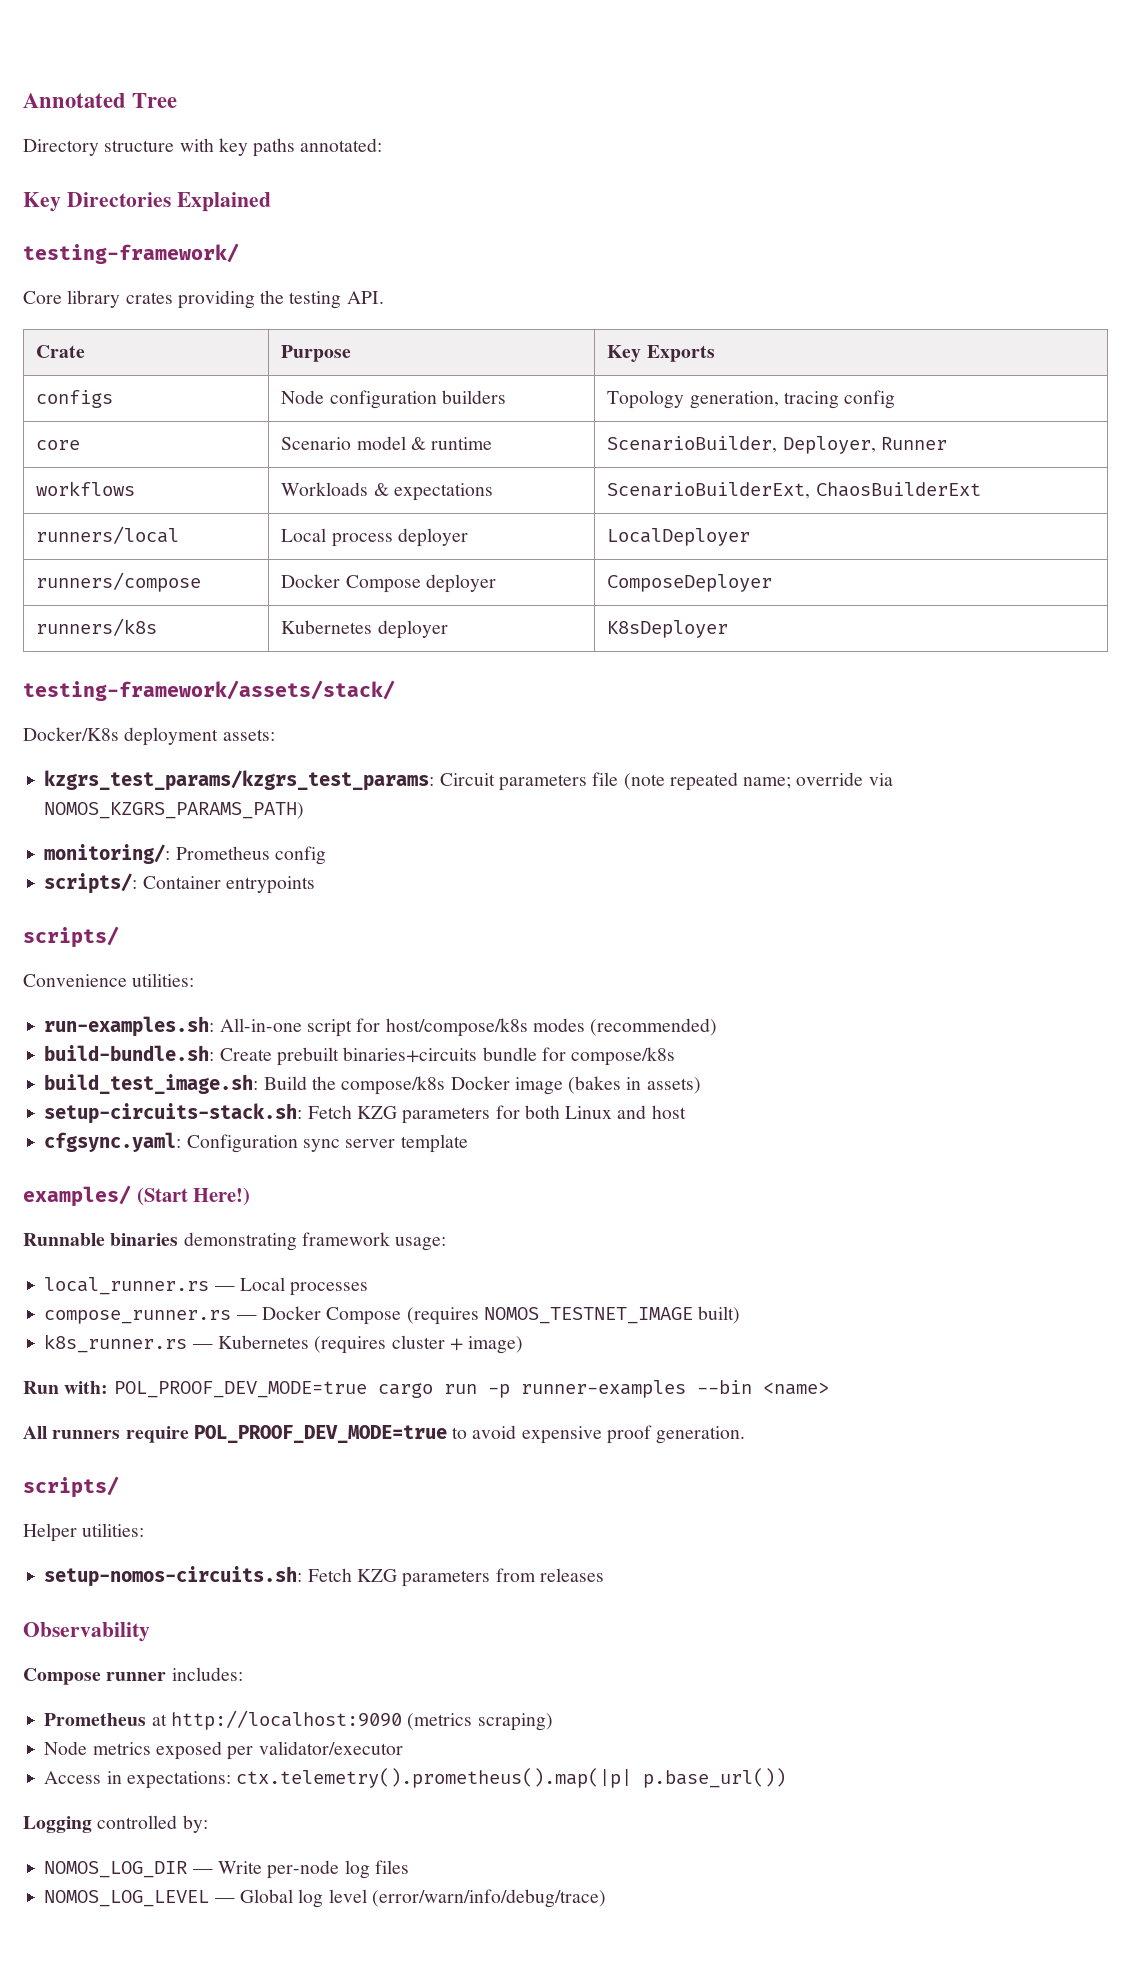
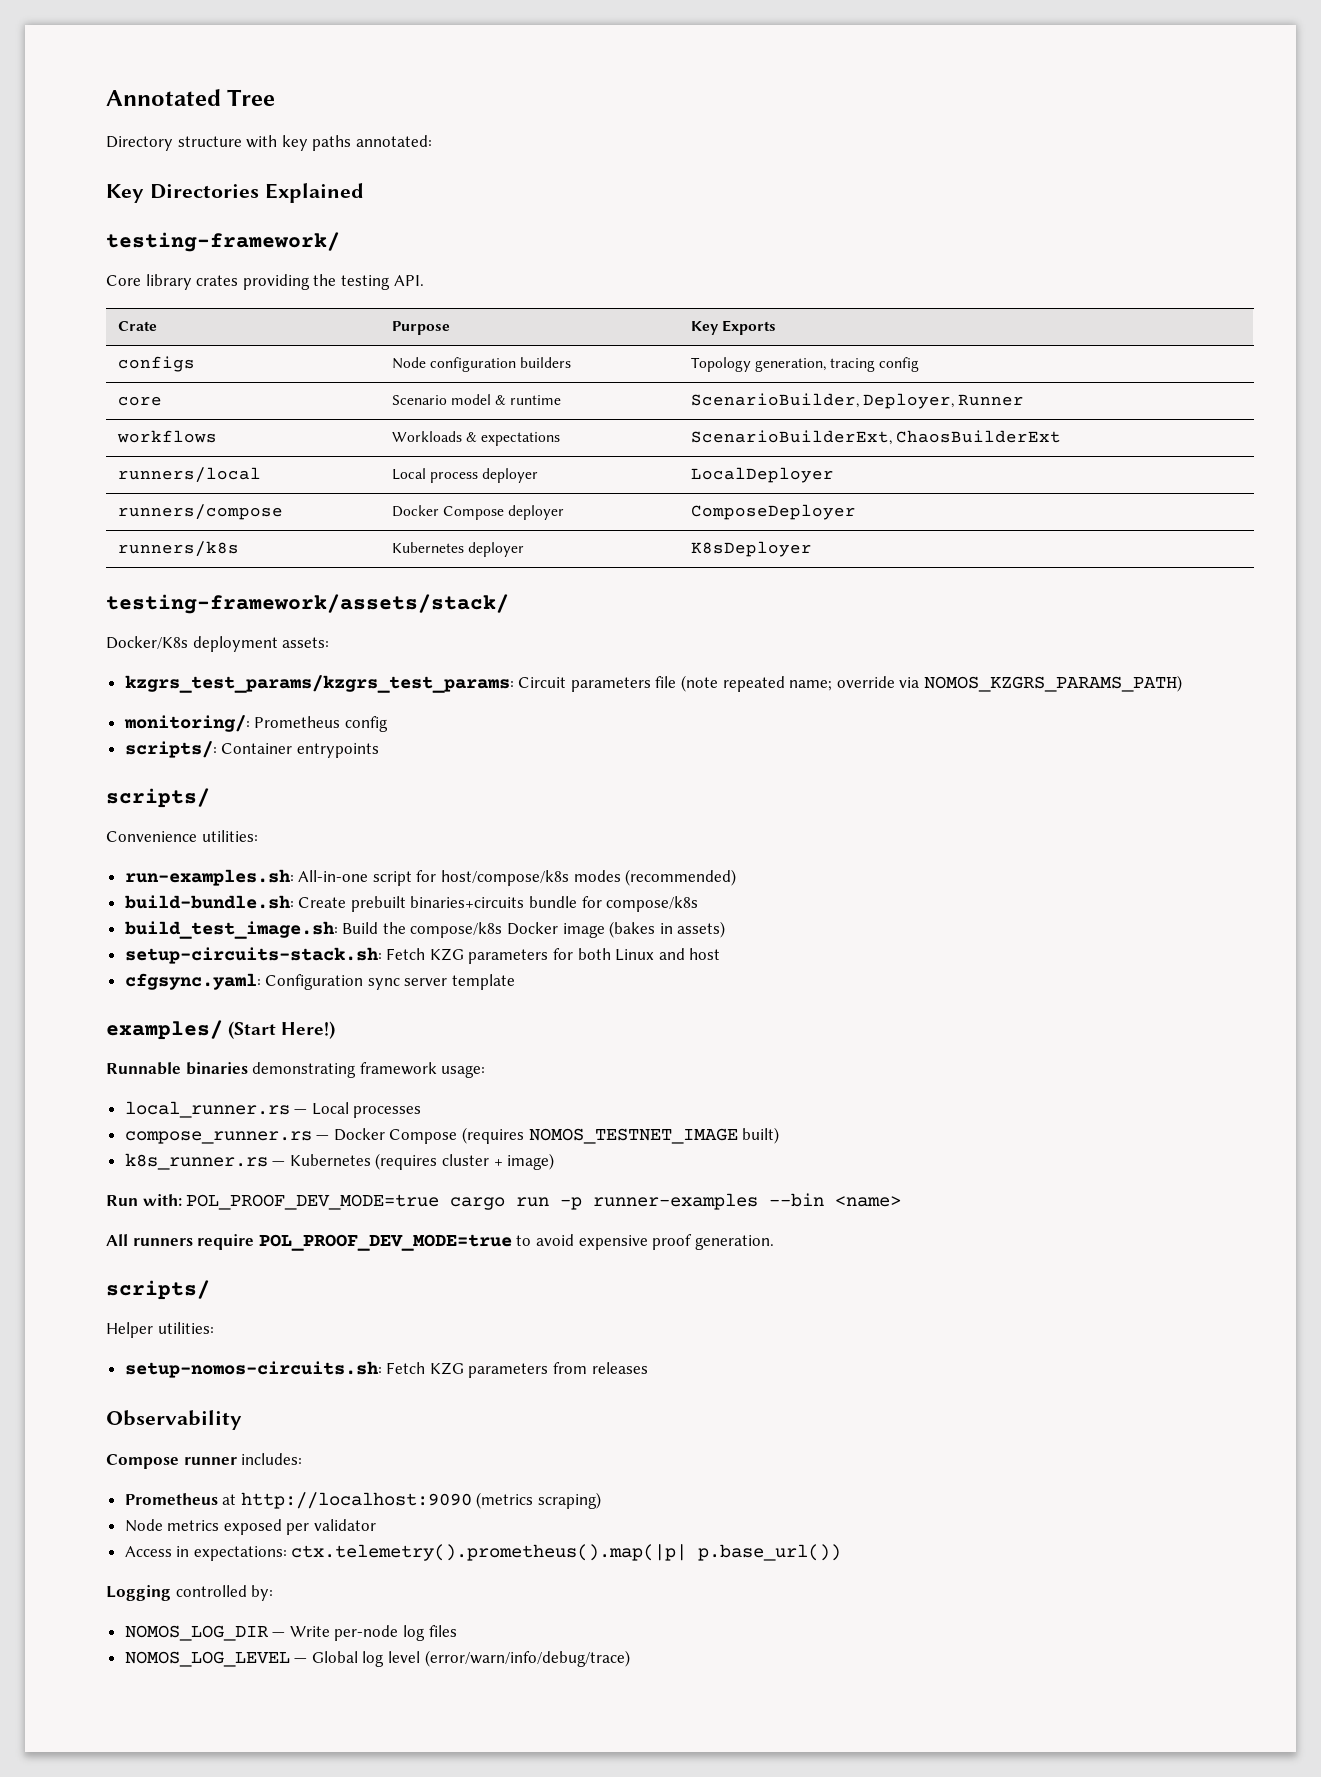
- Node metrics exposed per validator/executor
+ Node metrics exposed per validator

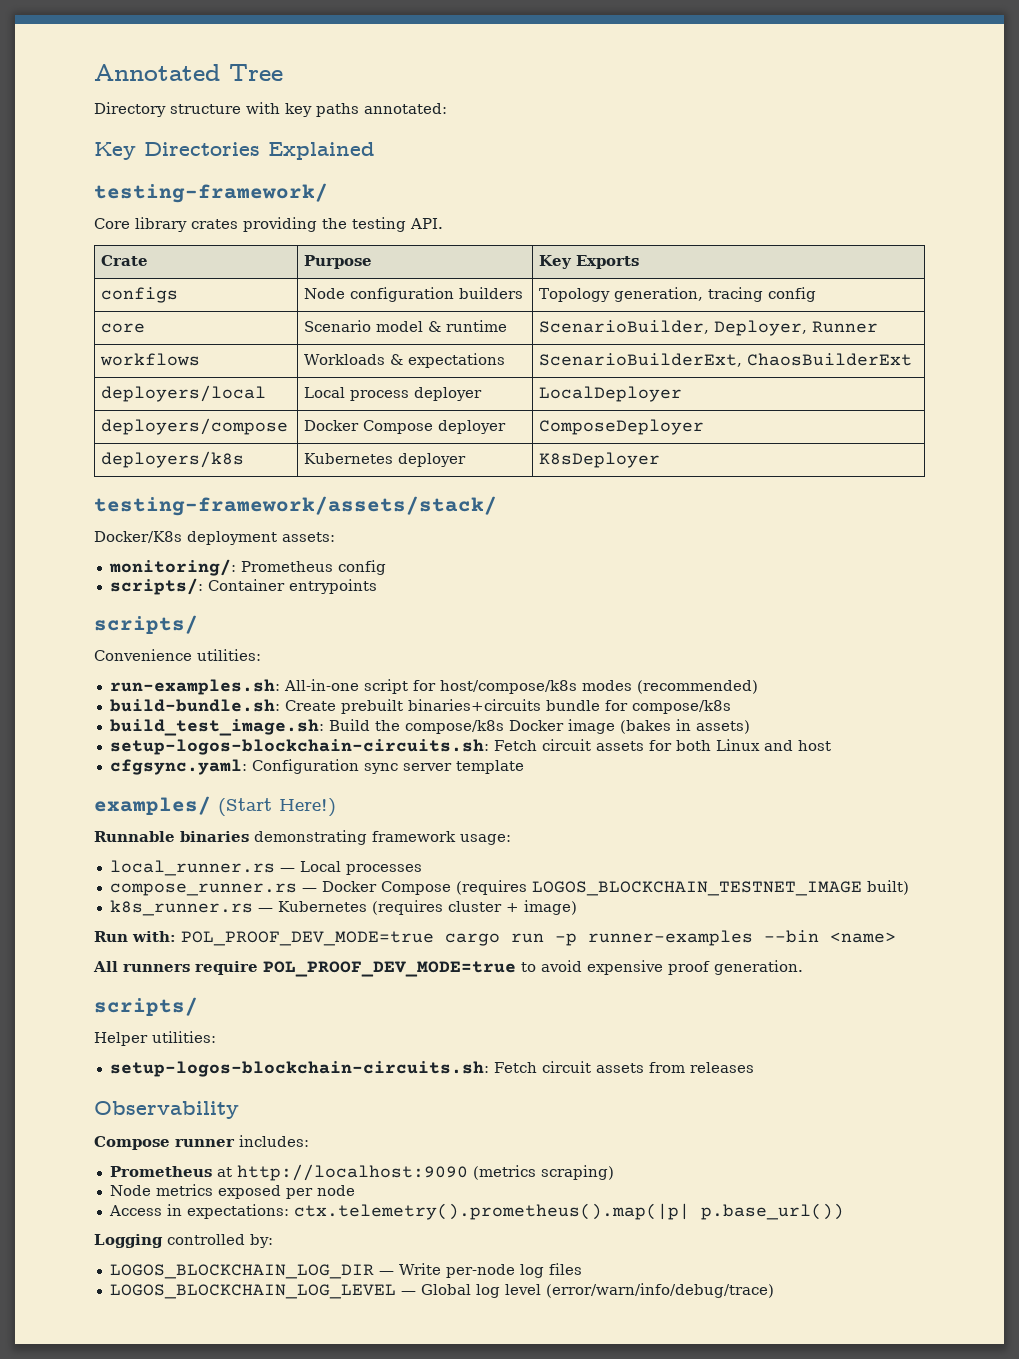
- runners/local | Local process deployer | LocalDeployer
+ deployers/local | Local process deployer | LocalDeployer
- runners/compose | Docker Compose deployer | ComposeDeployer
+ deployers/compose | Docker Compose deployer | ComposeDeployer
- runners/k8s | Kubernetes deployer | K8sDeployer
+ deployers/k8s | Kubernetes deployer | K8sDeployer
- kzgrs_test_params/kzgrs_test_params: Circuit parameters file (note repeated name; override via NOMOS_KZGRS_PARAMS_PATH)
- setup-circuits-stack.sh: Fetch KZG parameters for both Linux and host
+ setup-logos-blockchain-circuits.sh: Fetch circuit assets for both Linux and host
- compose_runner.rs — Docker Compose (requires NOMOS_TESTNET_IMAGE built)
+ compose_runner.rs — Docker Compose (requires LOGOS_BLOCKCHAIN_TESTNET_IMAGE built)
- setup-nomos-circuits.sh: Fetch KZG parameters from releases
+ setup-logos-blockchain-circuits.sh: Fetch circuit assets from releases
- Node metrics exposed per validator
+ Node metrics exposed per node
- NOMOS_LOG_DIR — Write per-node log files
+ LOGOS_BLOCKCHAIN_LOG_DIR — Write per-node log files
- NOMOS_LOG_LEVEL — Global log level (error/warn/info/debug/trace)
+ LOGOS_BLOCKCHAIN_LOG_LEVEL — Global log level (error/warn/info/debug/trace)

